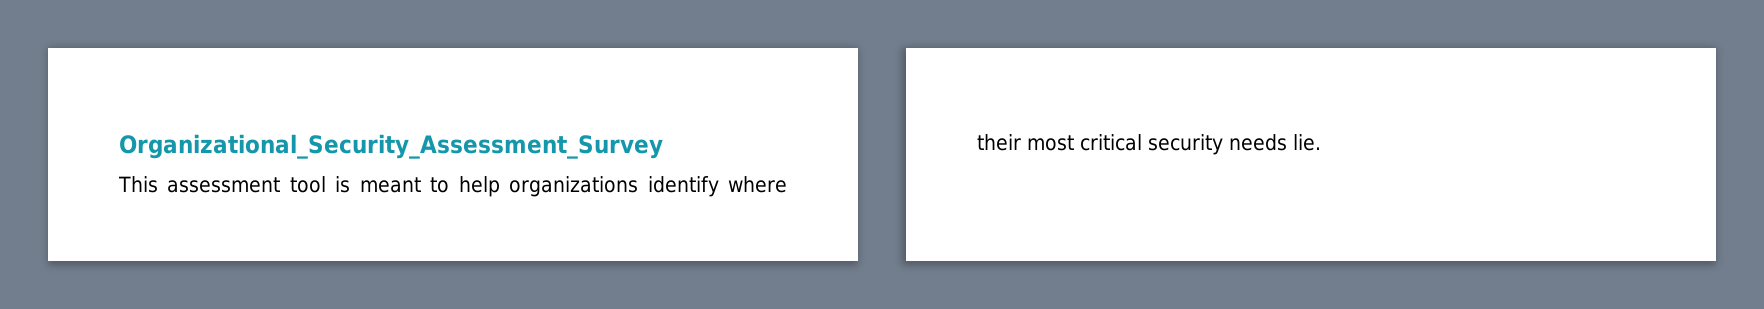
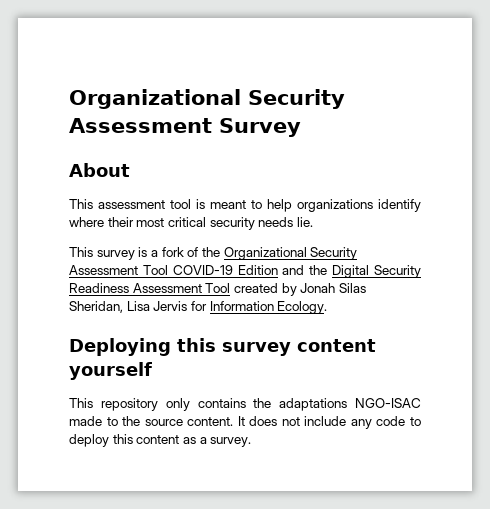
- Organizational_Security_Assessment_Survey
+ Organizational Security Assessment Survey
+ About
+ This survey is a fork of the Organizational Security Assessment Tool COVID-19 Edition and the Digital Security Readiness Assessment Tool created by Jonah Silas Sheridan, Lisa Jervis for Information Ecology.
+ Deploying this survey content yourself
+ This repository only contains the adaptations NGO-ISAC made to the source content. It does not include any code to deploy this content as a survey.

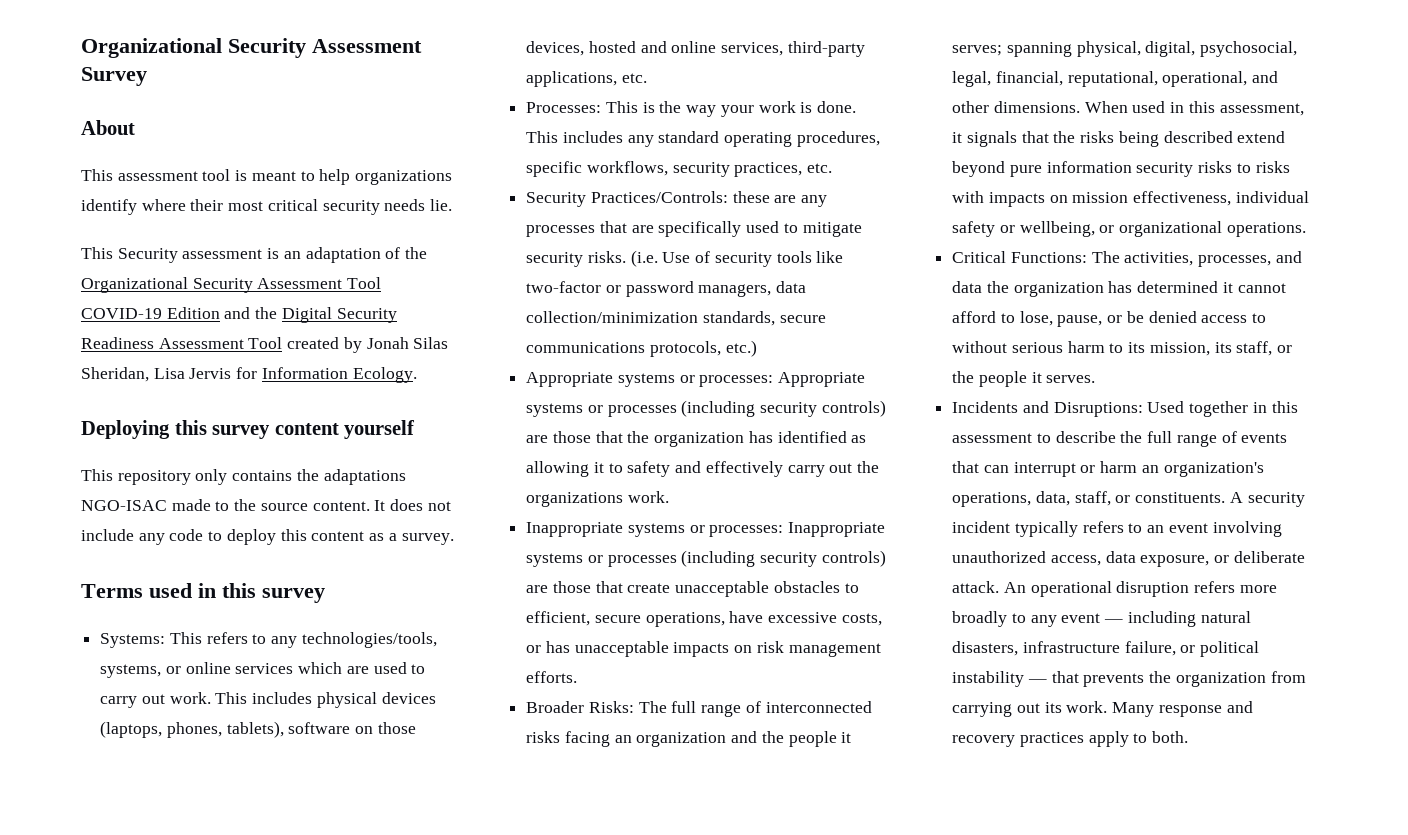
- This survey is a fork of the Organizational Security Assessment Tool COVID-19 Edition and the Digital Security Readiness Assessment Tool created by Jonah Silas Sheridan, Lisa Jervis for Information Ecology.
+ This Security assessment is an adaptation of the Organizational Security Assessment Tool COVID-19 Edition and the Digital Security Readiness Assessment Tool created by Jonah Silas Sheridan, Lisa Jervis for Information Ecology.
+ Terms used in this survey
+ Systems: This refers to any technologies/tools, systems, or online services which are used to carry out work. This includes physical devices (laptops, phones, tablets), software on those devices, hosted and online services, third-party applications, etc.
+ Processes: This is the way your work is done. This includes any standard operating procedures, specific workflows, security practices, etc.
+ Security Practices/Controls: these are any processes that are specifically used to mitigate security risks. (i.e. Use of security tools like two-factor or password managers, data collection/minimization standards, secure communications protocols, etc.)
+ Appropriate systems or processes: Appropriate systems or processes (including security controls) are those that the organization has identified as allowing it to safety and effectively carry out the organizations work.
+ Inappropriate systems or processes: Inappropriate systems or processes (including security controls) are those that create unacceptable obstacles to efficient, secure operations, have excessive costs, or has unacceptable impacts on risk management efforts.
+ Broader Risks: The full range of interconnected risks facing an organization and the people it serves; spanning physical, digital, psychosocial, legal, financial, reputational, operational, and other dimensions. When used in this assessment, it signals that the risks being described extend beyond pure information security risks to risks with impacts on mission effectiveness, individual safety or wellbeing, or organizational operations.
+ Critical Functions: The activities, processes, and data the organization has determined it cannot afford to lose, pause, or be denied access to without serious harm to its mission, its staff, or the people it serves.
+ Incidents and Disruptions: Used together in this assessment to describe the full range of events that can interrupt or harm an organization's operations, data, staff, or constituents. A security incident typically refers to an event involving unauthorized access, data exposure, or deliberate attack. An operational disruption refers more broadly to any event — including natural disasters, infrastructure failure, or political instability — that prevents the organization from carrying out its work. Many response and recovery practices apply to both.

